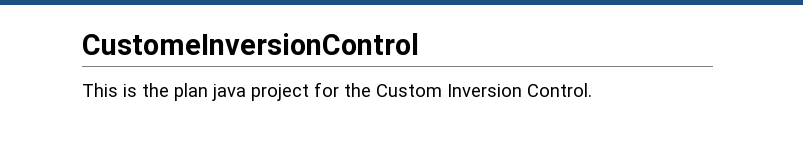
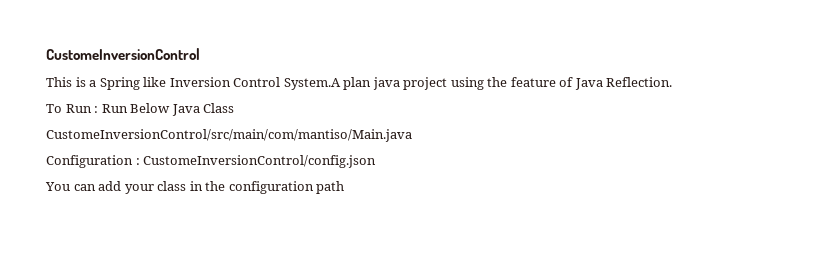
- This is the plan java project for the Custom Inversion Control.
+ This is a Spring like Inversion Control System.A plan java project using the feature of Java Reflection.
+ To Run : Run Below Java Class
+ CustomeInversionControl/src/main/com/mantiso/Main.java
+ Configuration : CustomeInversionControl/config.json
+ You can add your class in the configuration path

